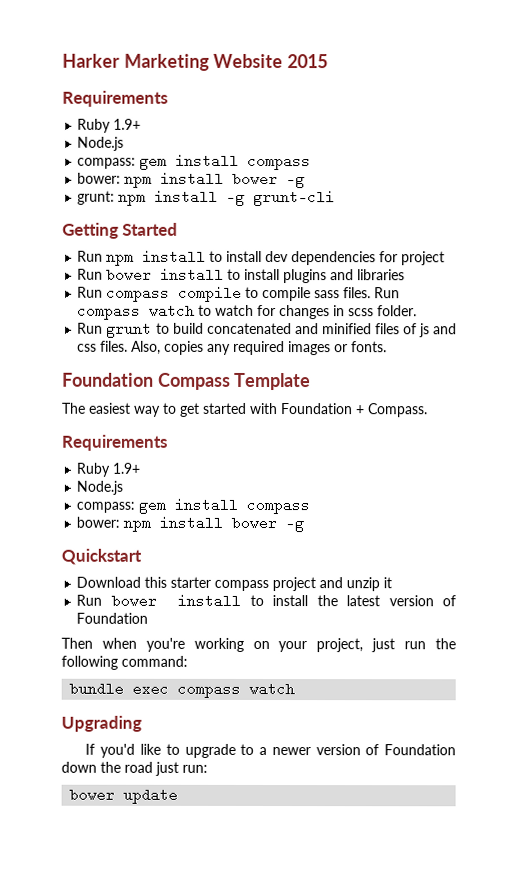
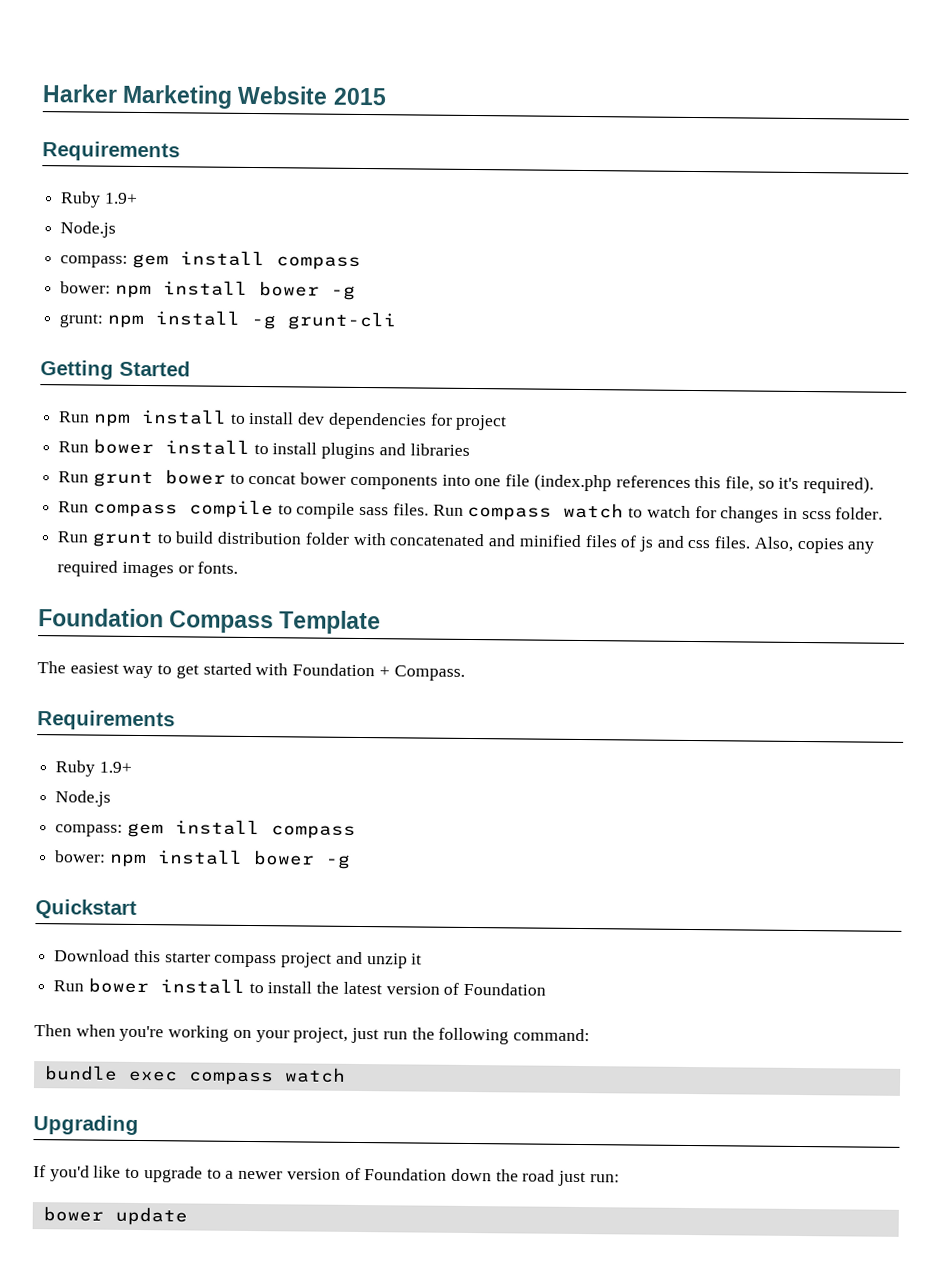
+ Run grunt bower to concat bower components into one file (index.php references this file, so it's required).
- Run grunt to build concatenated and minified files of js and css files.
+ Run grunt to build distribution folder with concatenated and minified files of js and css files.

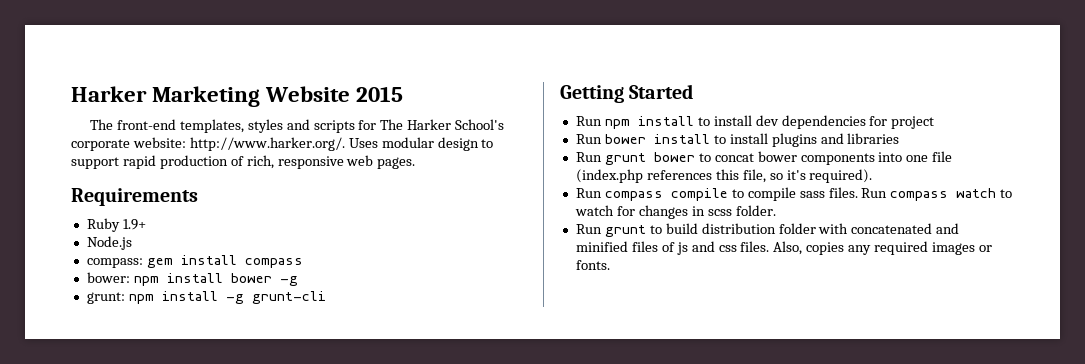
+ The front-end templates, styles and scripts for The Harker School's corporate website: http://www.harker.org/. Uses modular design to support rapid production of rich, responsive web pages.
- Foundation Compass Template
- The easiest way to get started with Foundation + Compass.
- Requirements
- Ruby 1.9+
- Node.js
- compass: gem install compass
- bower: npm install bower -g
- Quickstart
- Download this starter compass project and unzip it
- Run bower install to install the latest version of Foundation
- Then when you're working on your project, just run the following command:
- bundle exec compass watch
- Upgrading
- If you'd like to upgrade to a newer version of Foundation down the road just run:
- bower update

